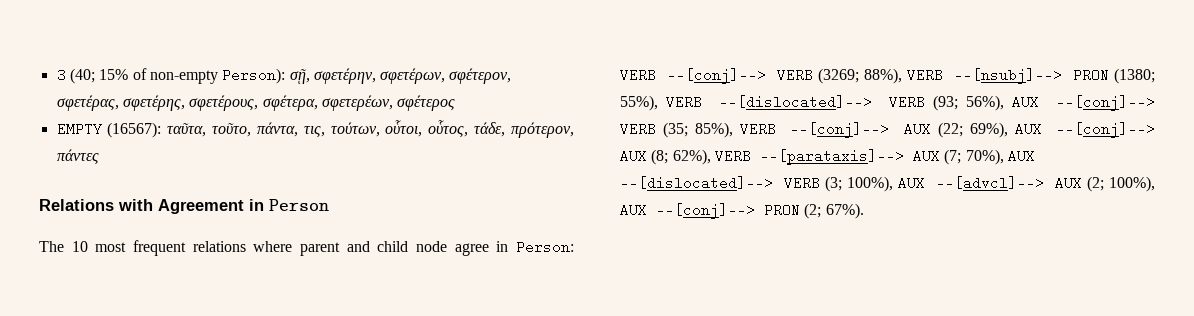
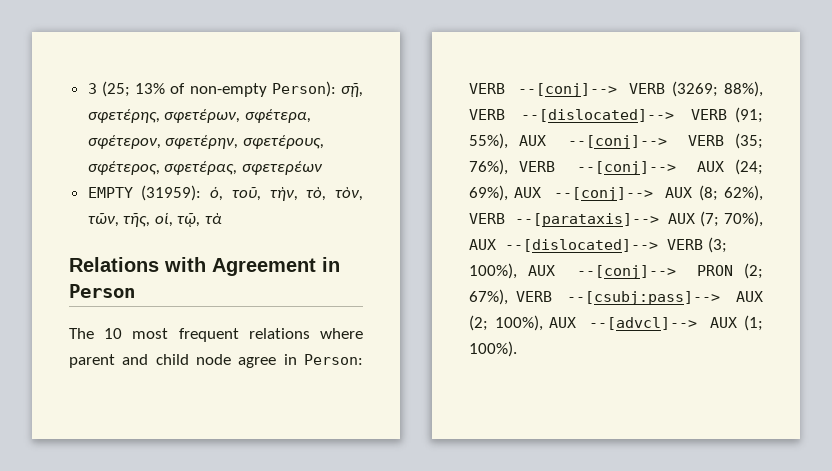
- 3 (40; 15% of non-empty Person): σῇ, σφετέρην, σφετέρων, σφέτερον, σφετέρας, σφετέρης, σφετέρους, σφέτερα, σφετερέων, σφέτερος
- EMPTY (16567): ταῦτα, τοῦτο, πάντα, τις, τούτων, οὗτοι, οὗτος, τάδε, πρότερον, πάντες
+ 3 (25; 13% of non-empty Person): σῇ, σφετέρης, σφετέρων, σφέτερα, σφέτερον, σφετέρην, σφετέρους, σφέτερος, σφετέρας, σφετερέων
+ EMPTY (31959): ὁ, τοῦ, τὴν, τὸ, τὸν, τῶν, τῆς, οἱ, τῷ, τὰ
- The 10 most frequent relations where parent and child node agree in Person: VERB --[conj]--> VERB (3269; 88%), VERB --[nsubj]--> PRON (1380; 55%), VERB --[dislocated]--> VERB (93; 56%), AUX --[conj]--> VERB (35; 85%), VERB --[conj]--> AUX (22; 69%), AUX --[conj]--> AUX (8; 62%), VERB --[parataxis]--> AUX (7; 70%), AUX --[dislocated]--> VERB (3; 100%), AUX --[advcl]--> AUX (2; 100%), AUX --[conj]--> PRON (2; 67%).
+ The 10 most frequent relations where parent and child node agree in Person: VERB --[conj]--> VERB (3269; 88%), VERB --[dislocated]--> VERB (91; 55%), AUX --[conj]--> VERB (35; 76%), VERB --[conj]--> AUX (24; 69%), AUX --[conj]--> AUX (8; 62%), VERB --[parataxis]--> AUX (7; 70%), AUX --[dislocated]--> VERB (3; 100%), AUX --[conj]--> PRON (2; 67%), VERB --[csubj:pass]--> AUX (2; 100%), AUX --[advcl]--> AUX (1; 100%).

